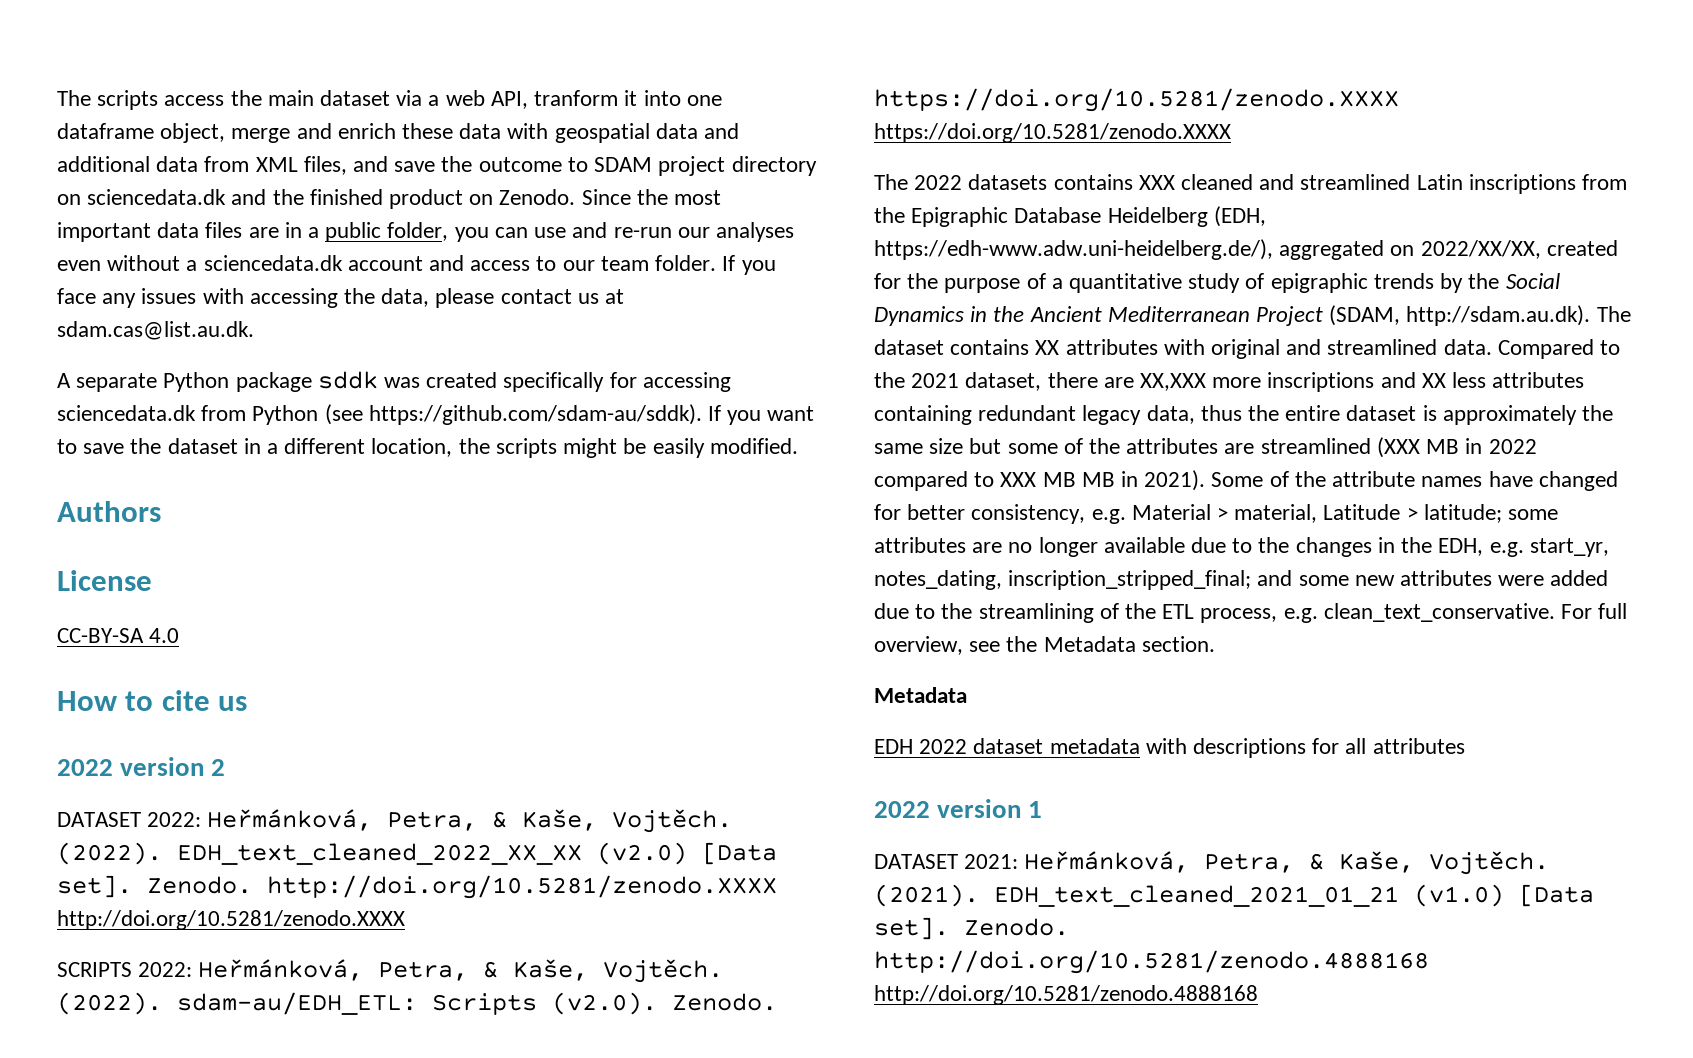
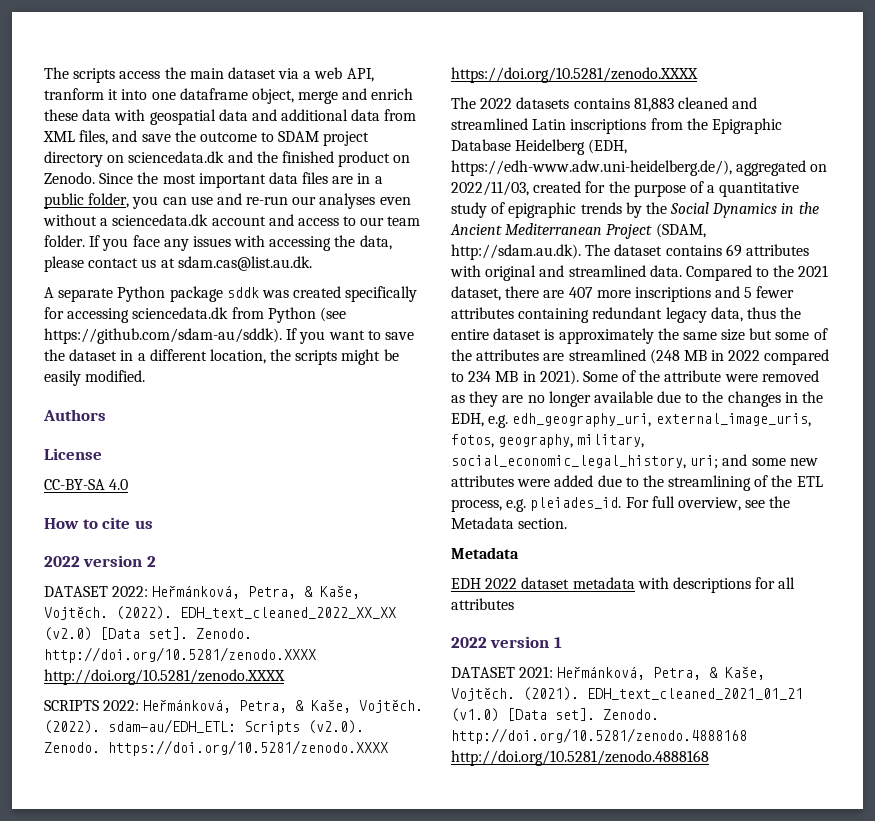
- The 2022 datasets contains XXX cleaned and streamlined Latin inscriptions from the Epigraphic Database Heidelberg (EDH, https://edh-www.adw.uni-heidelberg.de/), aggregated on 2022/XX/XX, created for the purpose of a quantitative study of epigraphic trends by the Social Dynamics in the Ancient Mediterranean Project (SDAM, http://sdam.au.dk). The dataset contains XX attributes with original and streamlined data.
+ The 2022 datasets contains 81,883 cleaned and streamlined Latin inscriptions from the Epigraphic Database Heidelberg (EDH, https://edh-www.adw.uni-heidelberg.de/), aggregated on 2022/11/03, created for the purpose of a quantitative study of epigraphic trends by the Social Dynamics in the Ancient Mediterranean Project (SDAM, http://sdam.au.dk). The dataset contains 69 attributes with original and streamlined data.
- Compared to the 2021 dataset, there are XX,XXX more inscriptions and XX less attributes containing redundant legacy data, thus the entire dataset is approximately the same size but some of the attributes are streamlined (XXX MB in 2022 compared to XXX MB MB in 2021).
+ Compared to the 2021 dataset, there are 407 more inscriptions and 5 fewer attributes containing redundant legacy data, thus the entire dataset is approximately the same size but some of the attributes are streamlined (248 MB in 2022 compared to 234 MB in 2021).
- Some of the attribute names have changed for better consistency, e.g. Material > material, Latitude > latitude; some attributes are no longer available due to the changes in the EDH, e.g. start_yr, notes_dating, inscription_stripped_final; and some new attributes were added due to the streamlining of the ETL process, e.g. clean_text_conservative.
+ Some of the attribute were removed as they are no longer available due to the changes in the EDH, e.g. edh_geography_uri, external_image_uris, fotos, geography, military, social_economic_legal_history, uri; and some new attributes were added due to the streamlining of the ETL process, e.g. pleiades_id.

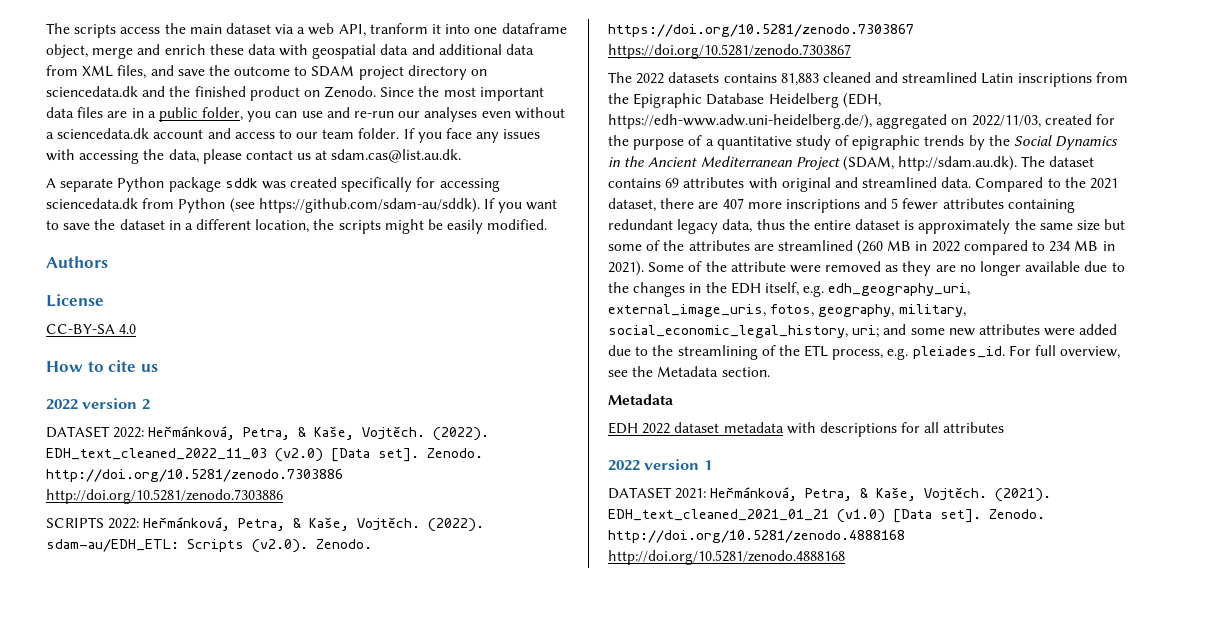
- EDH_text_cleaned_2022_XX_XX (v2.0) [Data set].
+ EDH_text_cleaned_2022_11_03 (v2.0) [Data set].
- Zenodo. http://doi.org/10.5281/zenodo.XXXX http://doi.org/10.5281/zenodo.XXXX
+ Zenodo. http://doi.org/10.5281/zenodo.7303886 http://doi.org/10.5281/zenodo.7303886
- (2022). sdam-au/EDH_ETL: Scripts (v2.0). Zenodo. https://doi.org/10.5281/zenodo.XXXX https://doi.org/10.5281/zenodo.XXXX
+ (2022). sdam-au/EDH_ETL: Scripts (v2.0). Zenodo. https://doi.org/10.5281/zenodo.7303867 https://doi.org/10.5281/zenodo.7303867
- Compared to the 2021 dataset, there are 407 more inscriptions and 5 fewer attributes containing redundant legacy data, thus the entire dataset is approximately the same size but some of the attributes are streamlined (248 MB in 2022 compared to 234 MB in 2021).
+ Compared to the 2021 dataset, there are 407 more inscriptions and 5 fewer attributes containing redundant legacy data, thus the entire dataset is approximately the same size but some of the attributes are streamlined (260 MB in 2022 compared to 234 MB in 2021).
- Some of the attribute were removed as they are no longer available due to the changes in the EDH, e.g. edh_geography_uri, external_image_uris, fotos, geography, military, social_economic_legal_history, uri; and some new attributes were added due to the streamlining of the ETL process, e.g. pleiades_id.
+ Some of the attribute were removed as they are no longer available due to the changes in the EDH itself, e.g. edh_geography_uri, external_image_uris, fotos, geography, military, social_economic_legal_history, uri; and some new attributes were added due to the streamlining of the ETL process, e.g. pleiades_id.

